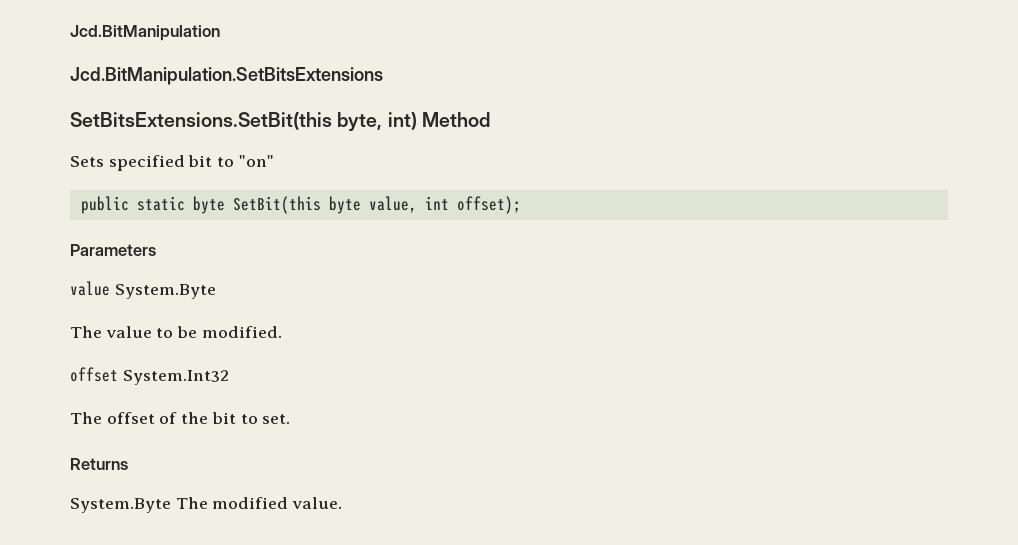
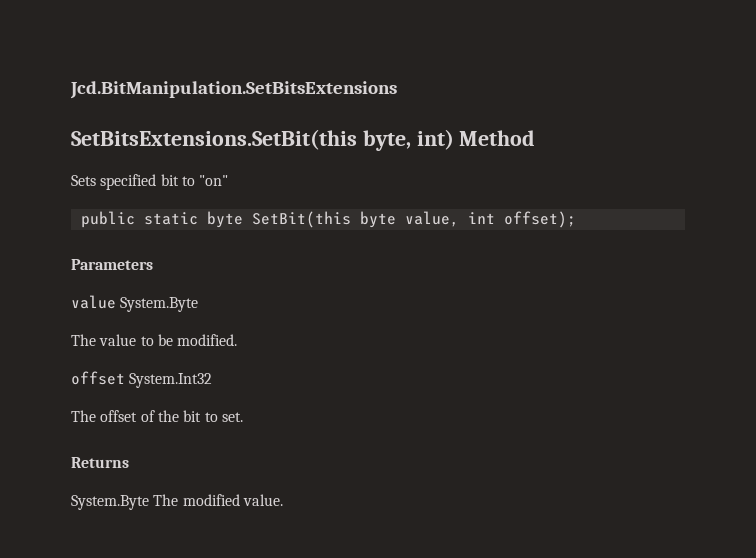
- Jcd.BitManipulation

